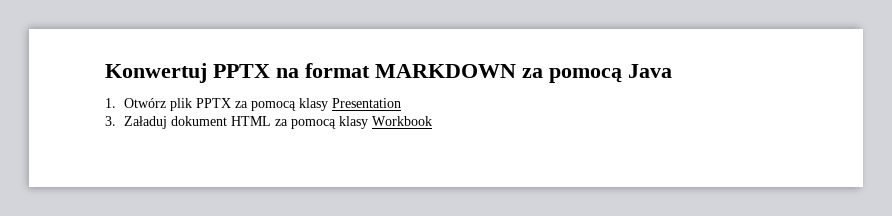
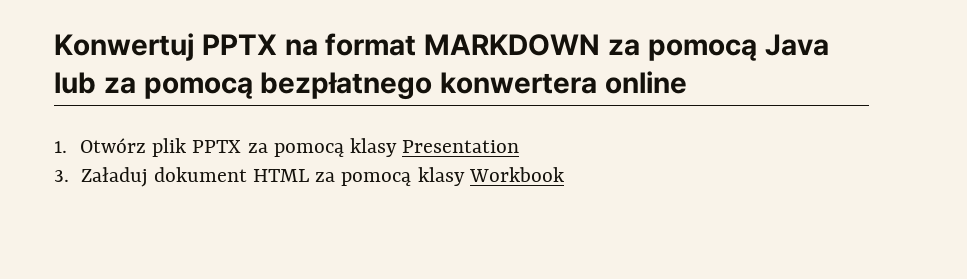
- Konwertuj PPTX na format MARKDOWN za pomocą Java
+ Konwertuj PPTX na format MARKDOWN za pomocą Java lub za pomocą bezpłatnego konwertera online

